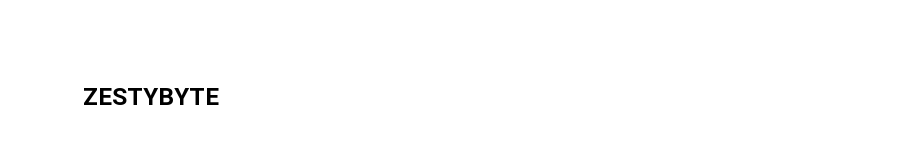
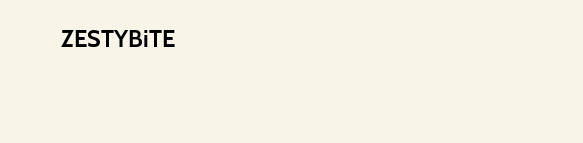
- ZESTYBYTE
+ ZESTYBiTE

